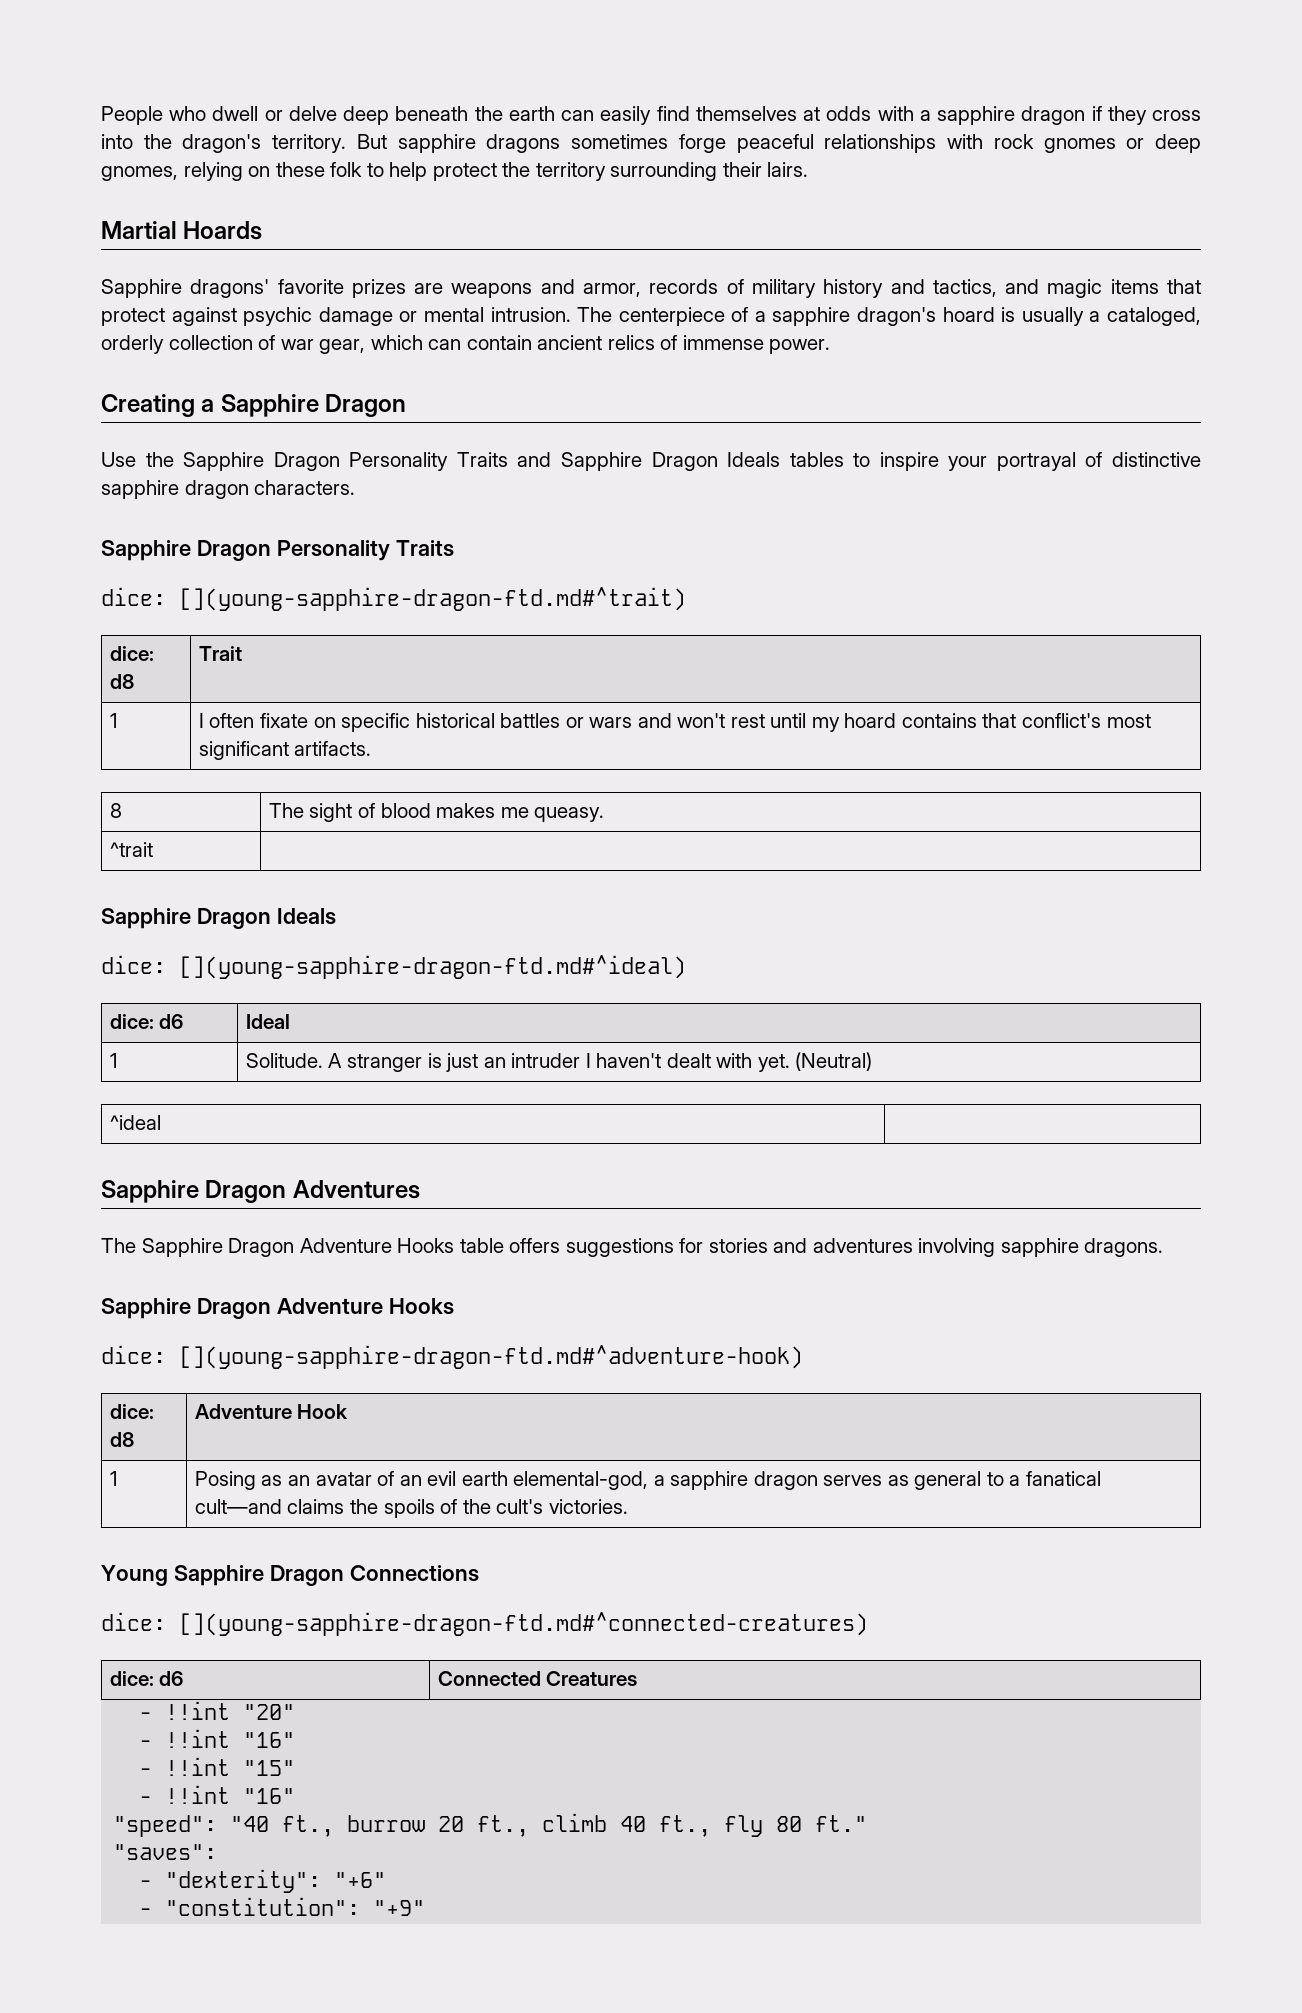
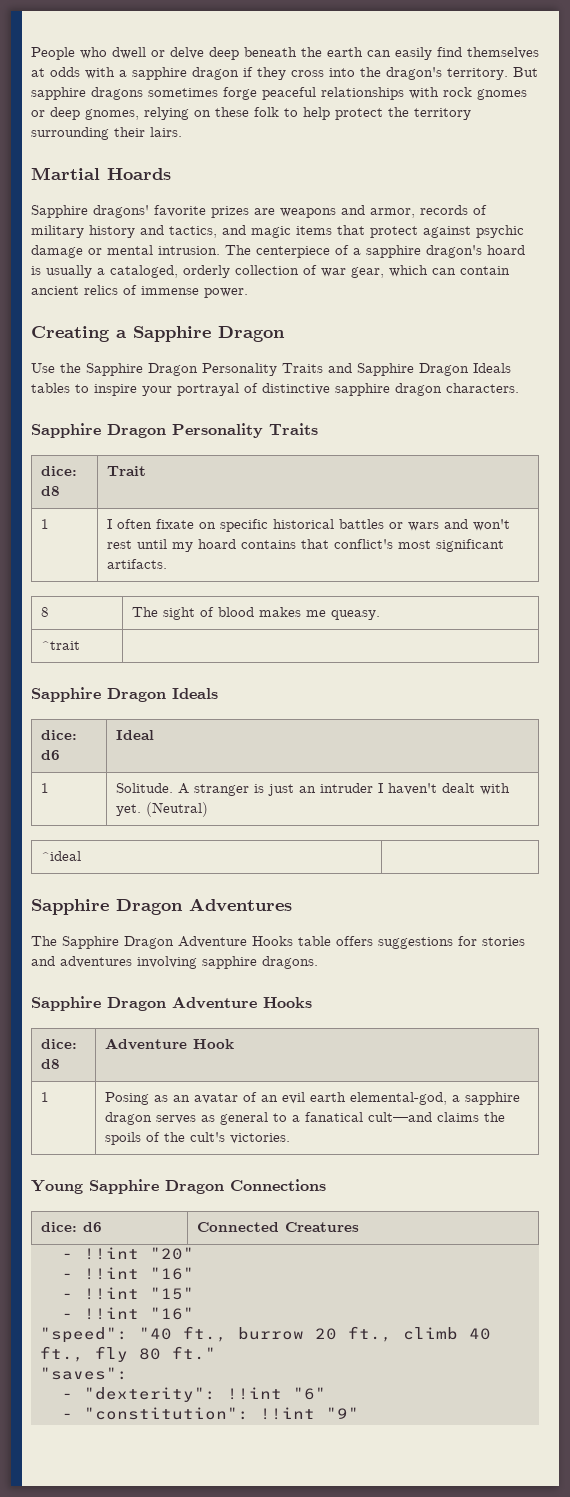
- dice: [](young-sapphire-dragon-ftd.md#^trait)
- dice: [](young-sapphire-dragon-ftd.md#^ideal)
- dice: [](young-sapphire-dragon-ftd.md#^adventure-hook)
- dice: [](young-sapphire-dragon-ftd.md#^connected-creatures)
- - "dexterity": "+6"
+ - "dexterity": !!int "6"
- - "constitution": "+9"
+ - "constitution": !!int "9"

